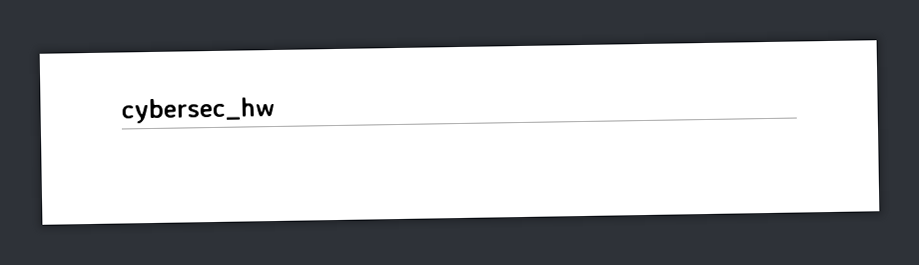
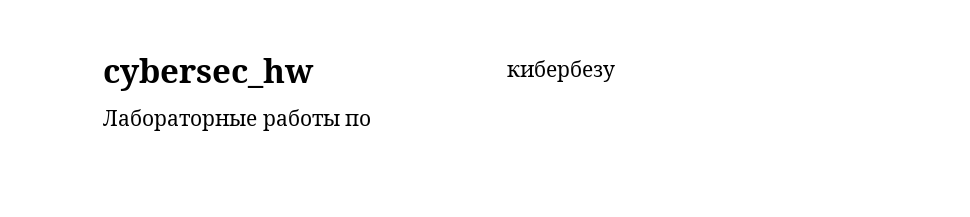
+ Лабораторные работы по кибербезу

